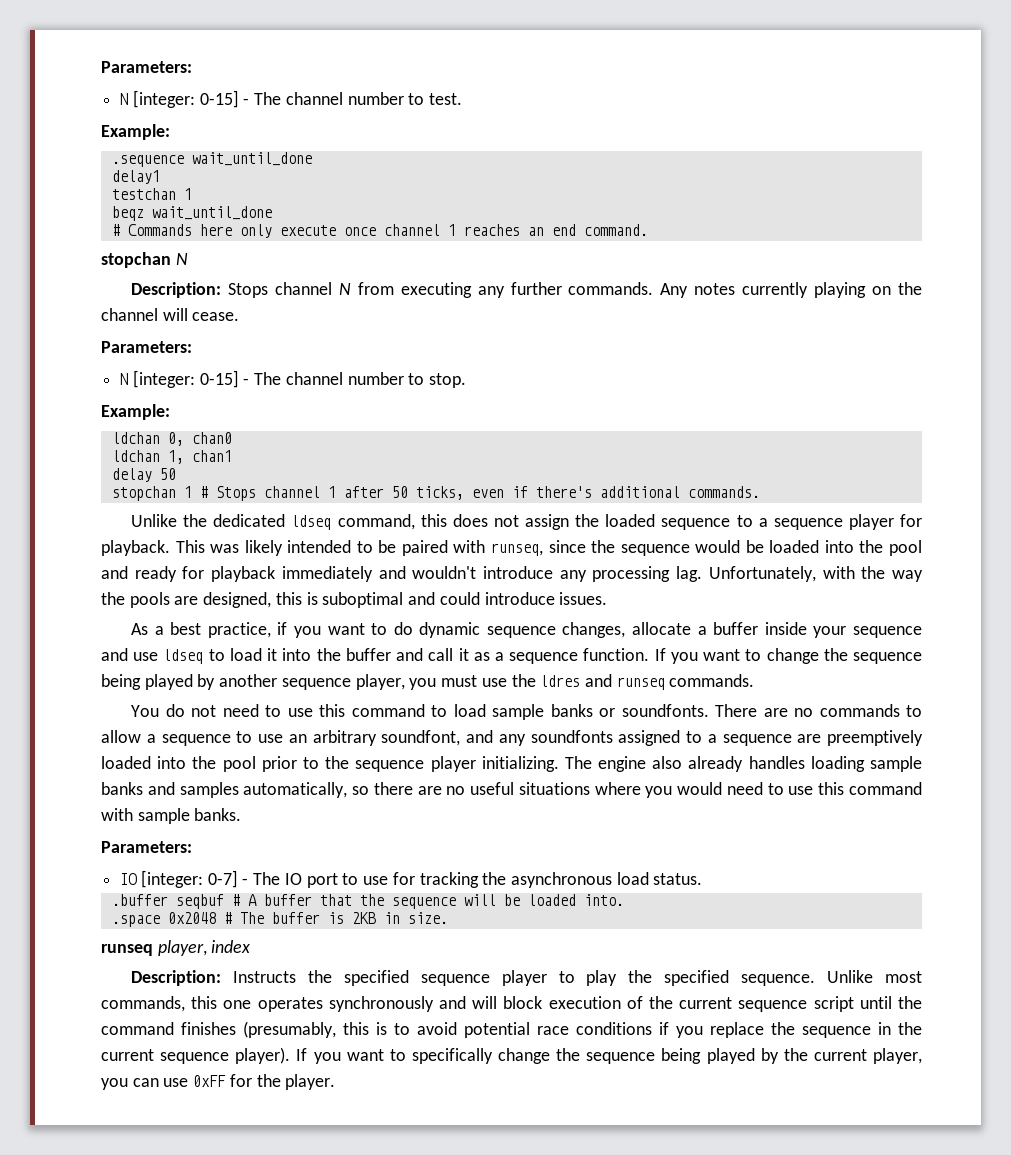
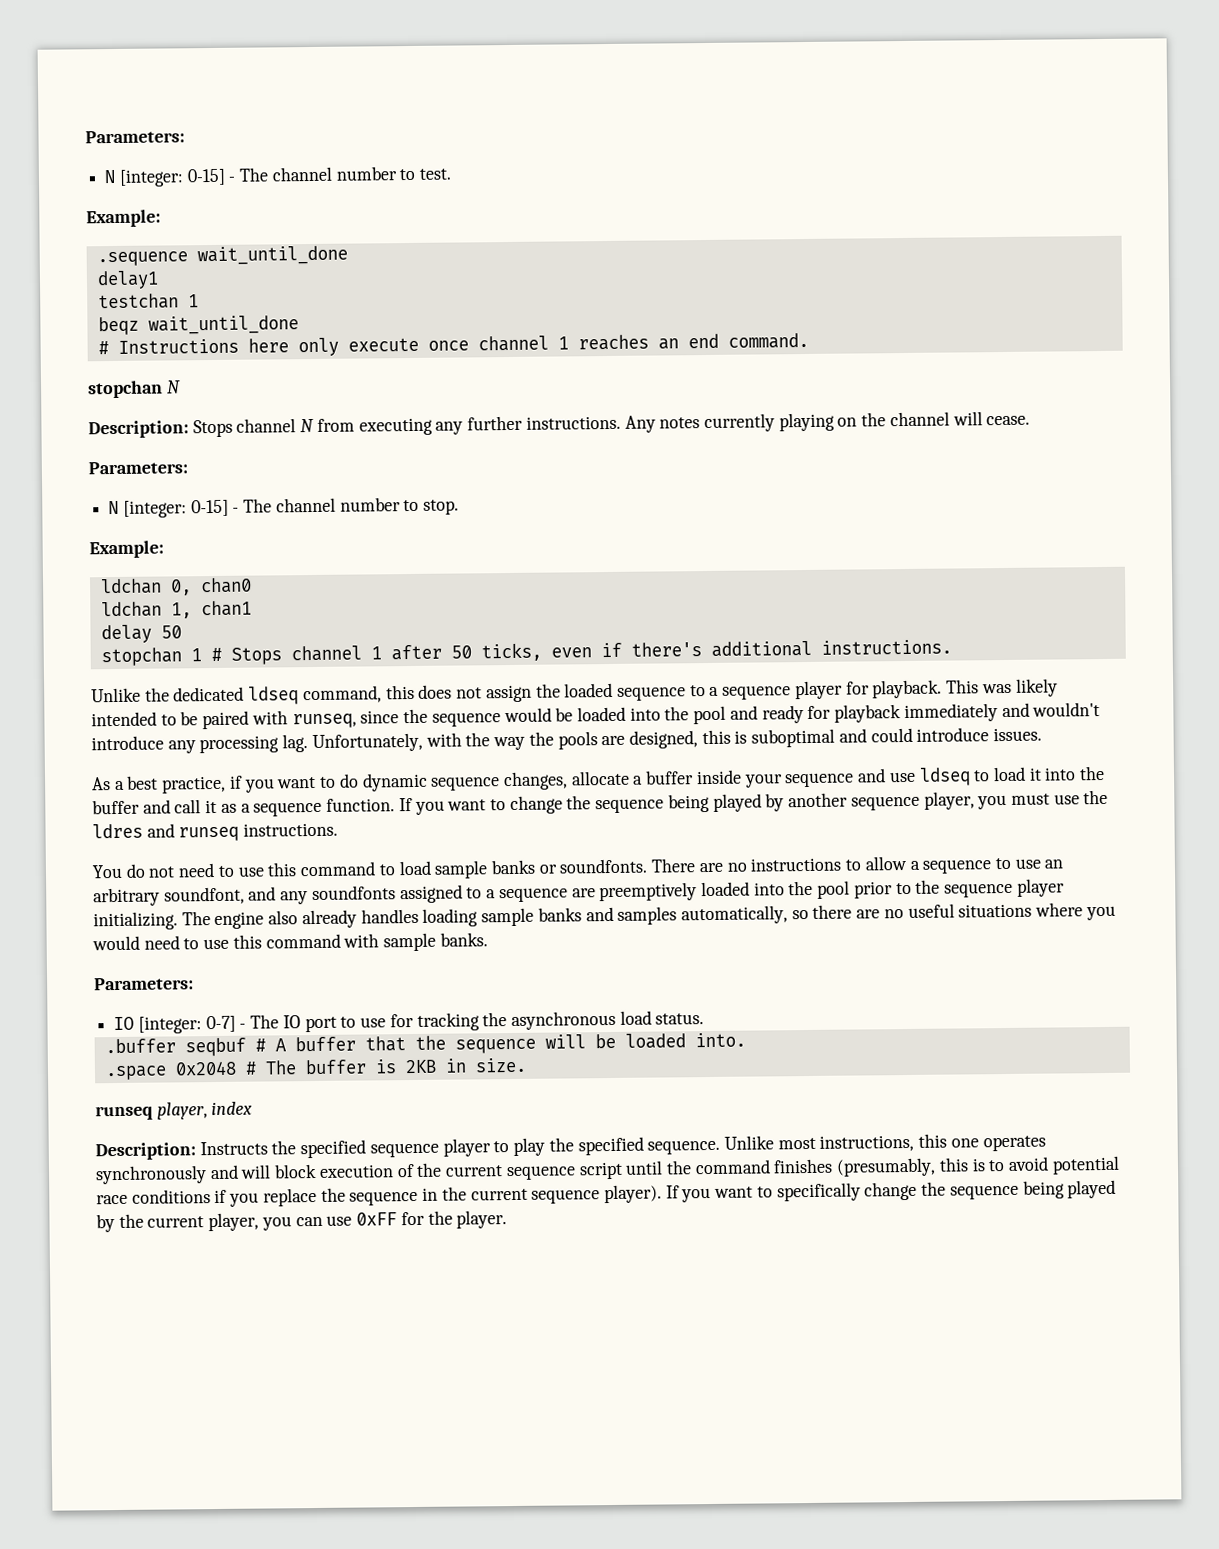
- # Commands here only execute once channel 1 reaches an end command.
+ # Instructions here only execute once channel 1 reaches an end command.
- Description: Stops channel N from executing any further commands.
+ Description: Stops channel N from executing any further instructions.
- stopchan 1 # Stops channel 1 after 50 ticks, even if there's additional commands.
+ stopchan 1 # Stops channel 1 after 50 ticks, even if there's additional instructions.
- If you want to change the sequence being played by another sequence player, you must use the ldres and runseq commands.
+ If you want to change the sequence being played by another sequence player, you must use the ldres and runseq instructions.
- There are no commands to allow a sequence to use an arbitrary soundfont, and any soundfonts assigned to a sequence are preemptively loaded into the pool prior to the sequence player initializing.
+ There are no instructions to allow a sequence to use an arbitrary soundfont, and any soundfonts assigned to a sequence are preemptively loaded into the pool prior to the sequence player initializing.
- Unlike most commands, this one operates synchronously and will block execution of the current sequence script until the command finishes (presumably, this is to avoid potential race conditions if you replace the sequence in the current sequence player).
+ Unlike most instructions, this one operates synchronously and will block execution of the current sequence script until the command finishes (presumably, this is to avoid potential race conditions if you replace the sequence in the current sequence player).

